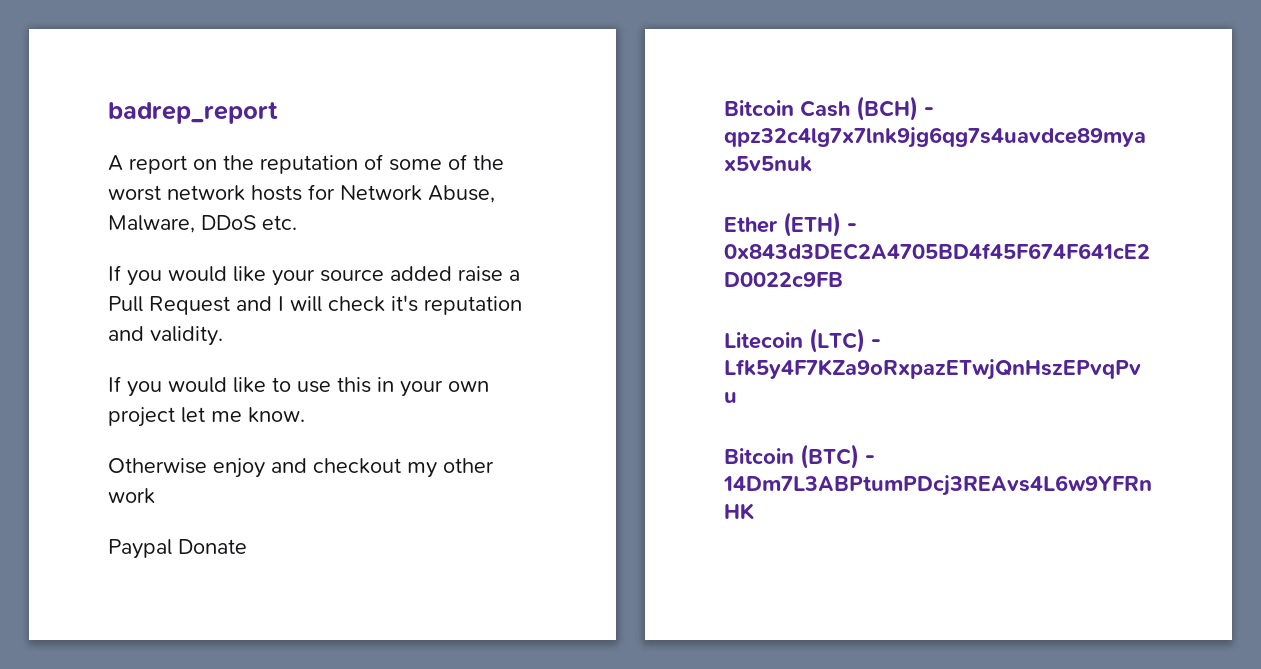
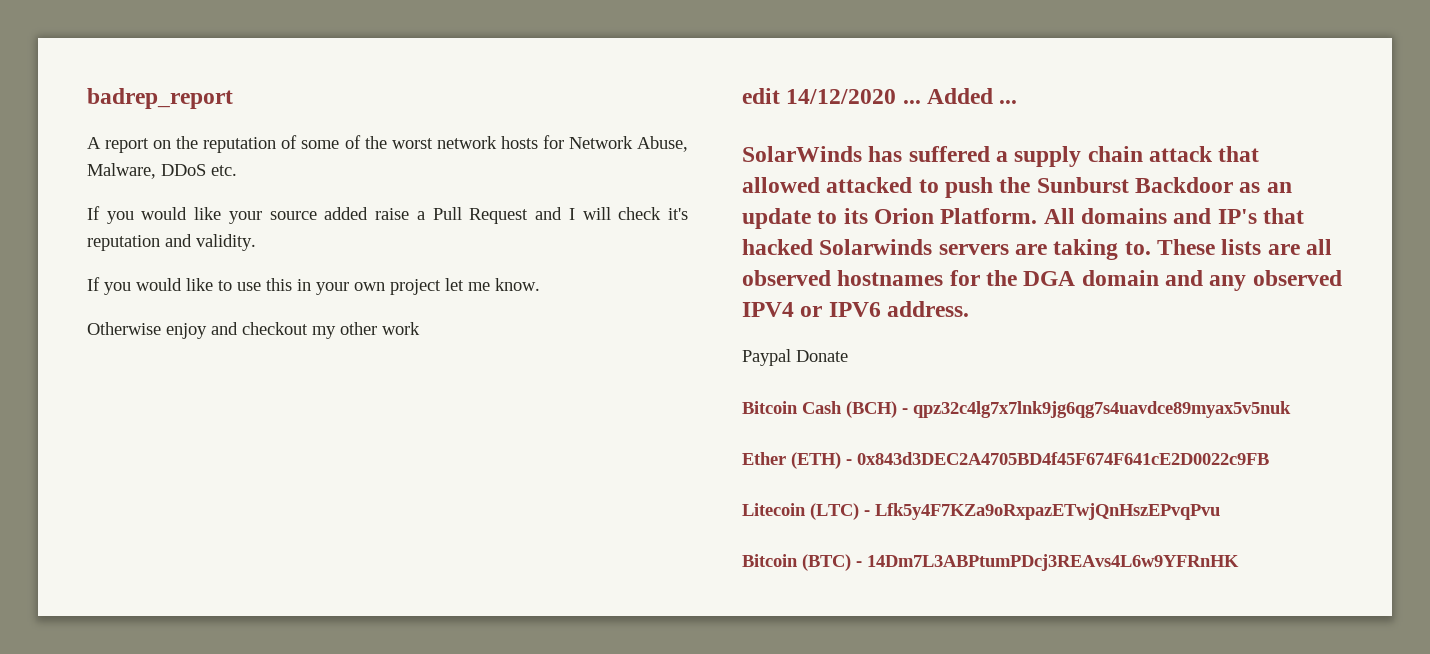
+ edit 14/12/2020 ... Added ...
+ SolarWinds has suffered a supply chain attack that allowed attacked to push the Sunburst Backdoor as an update to its Orion Platform. All domains and IP's that hacked Solarwinds servers are taking to. These lists are all observed hostnames for the DGA domain and any observed IPV4 or IPV6 address.

